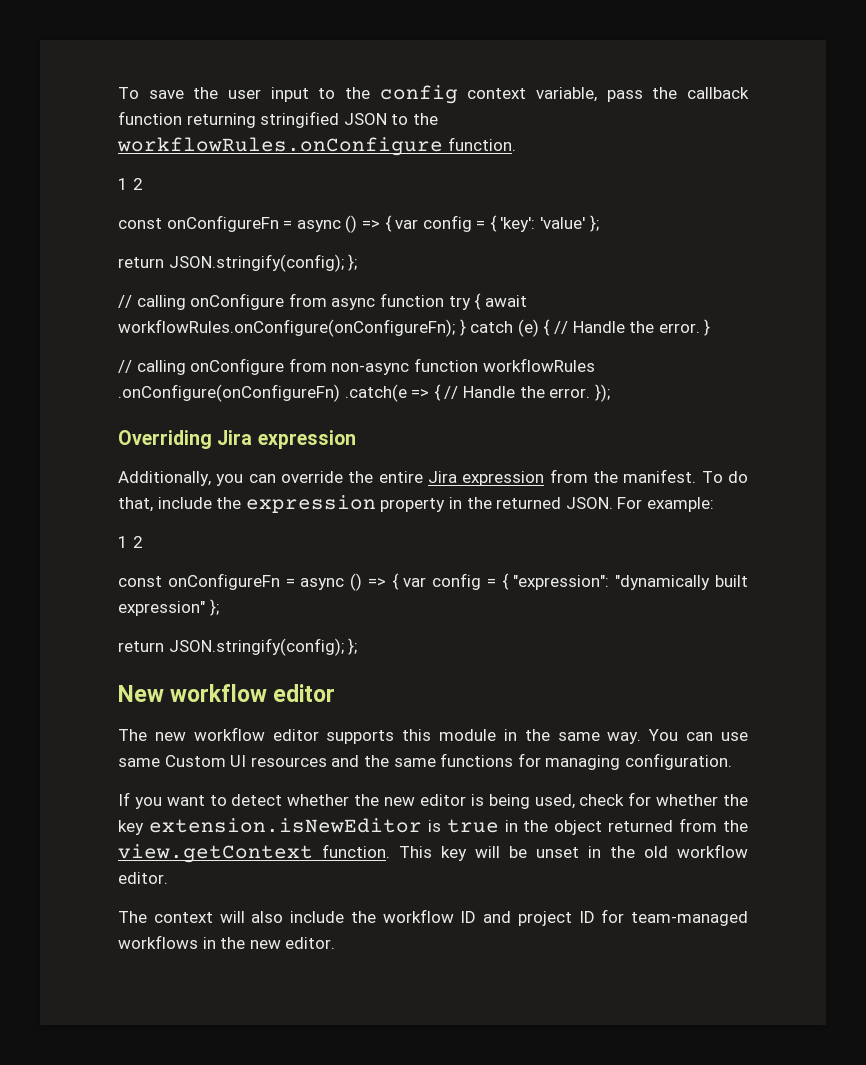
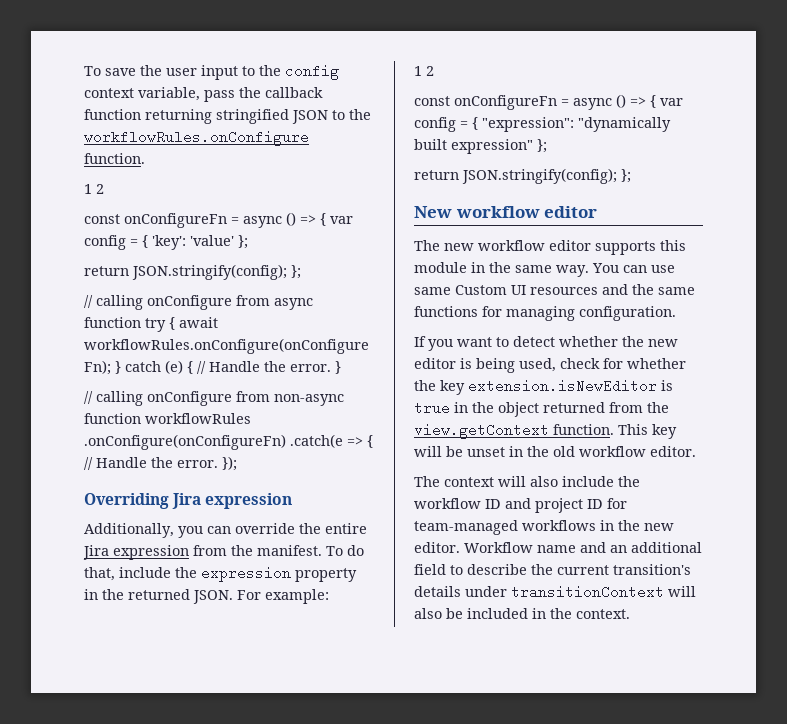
+ Workflow name and an additional field to describe the current transition's details under transitionContext will also be included in the context.

